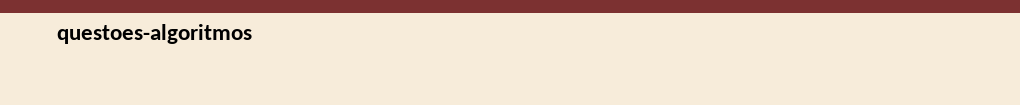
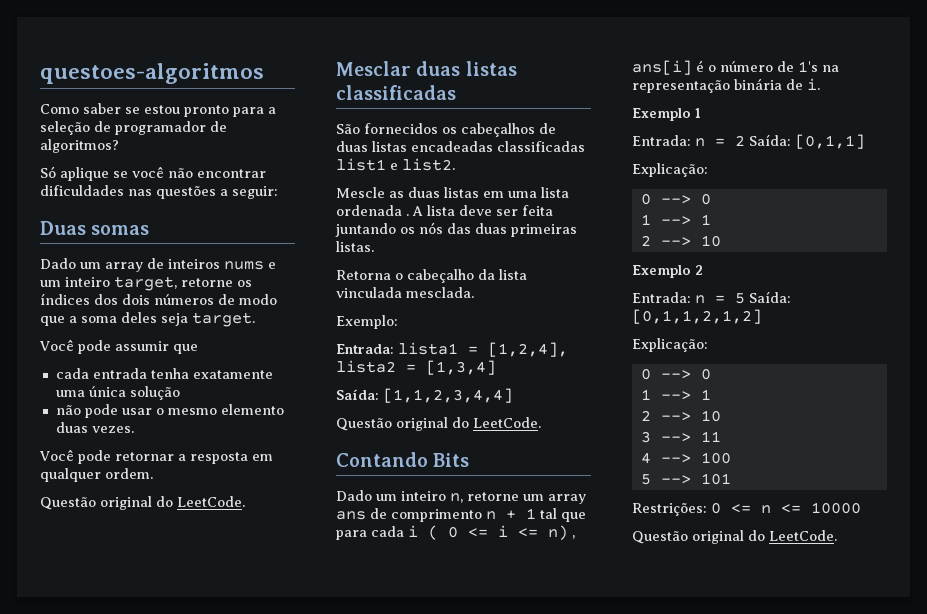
+ Como saber se estou pronto para a seleção de programador de algoritmos?
+ Só aplique se você não encontrar dificuldades nas questões a seguir:
+ Duas somas
+ Dado um array de inteiros nums e um inteiro target, retorne os índices dos dois números de modo que a soma deles seja target.
+ Você pode assumir que
+ cada entrada tenha exatamente uma única solução
+ não pode usar o mesmo elemento duas vezes.
+ Você pode retornar a resposta em qualquer ordem.
+ Questão original do LeetCode.
+ Mesclar duas listas classificadas
+ São fornecidos os cabeçalhos de duas listas encadeadas classificadas list1 e list2.
+ Mescle as duas listas em uma lista ordenada . A lista deve ser feita juntando os nós das duas primeiras listas.
+ Retorna o cabeçalho da lista vinculada mesclada.
+ Exemplo:
+ Entrada: lista1 = [1,2,4], lista2 = [1,3,4]
+ Saída: [1,1,2,3,4,4]
+ Questão original do LeetCode.
+ Contando Bits
+ Dado um inteiro n, retorne um array ans de comprimento n + 1 tal que para cada i ( 0 <= i <= n) , ans[i] é o número de 1's na representação binária de i.
+ Exemplo 1
+ Entrada: n = 2 Saída: [0,1,1]
+ Explicação:
+ 0 --> 0
+ 1 --> 1
+ 2 --> 10
+ Exemplo 2
+ Entrada: n = 5 Saída: [0,1,1,2,1,2]
+ Explicação:
+ 0 --> 0
+ 1 --> 1
+ 2 --> 10
+ 3 --> 11
+ 4 --> 100
+ 5 --> 101
+ Restrições: 0 <= n <= 10000
+ Questão original do LeetCode.

